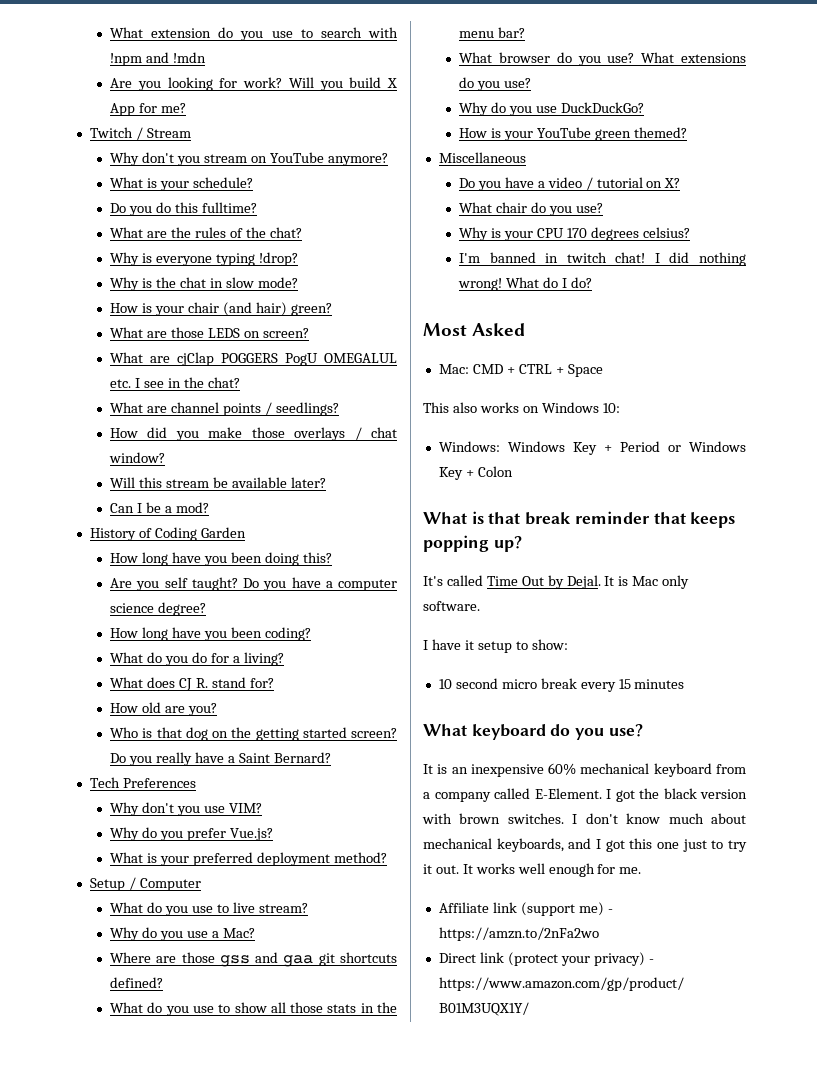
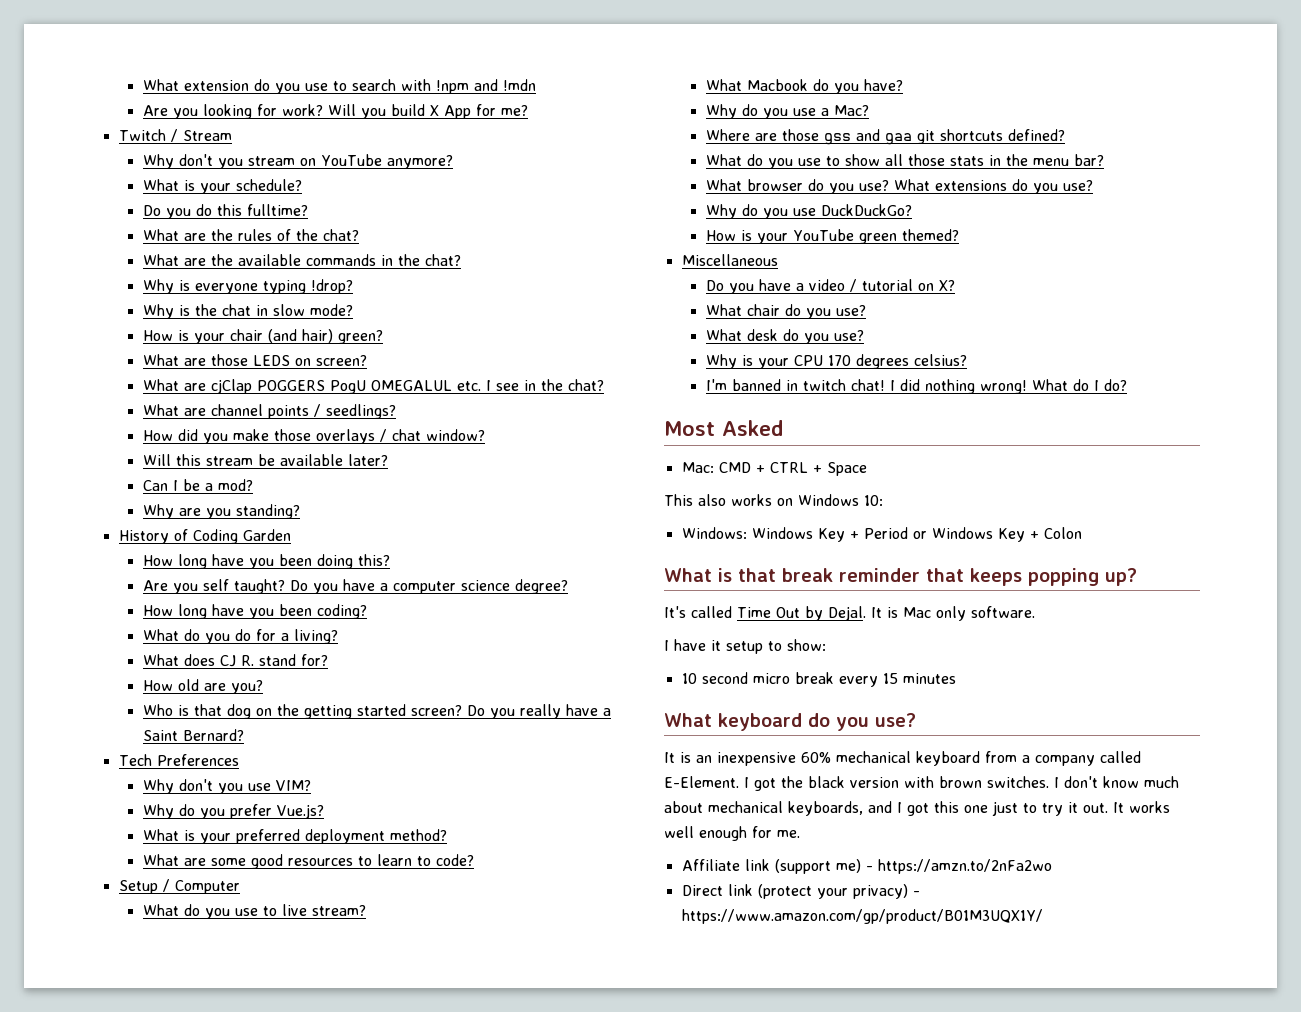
+ What are the available commands in the chat?
+ Why are you standing?
+ What are some good resources to learn to code?
+ What Macbook do you have?
+ What desk do you use?

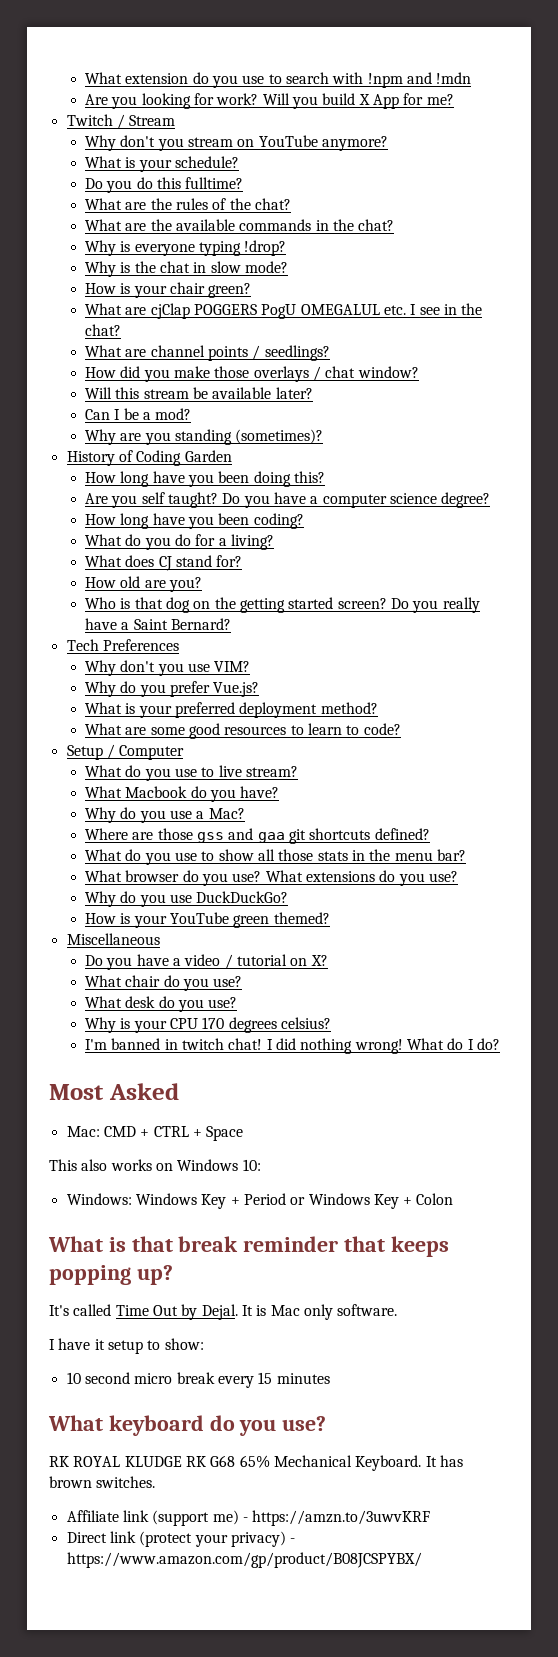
- How is your chair (and hair) green?
+ How is your chair green?
- What are those LEDS on screen?
- Why are you standing?
+ Why are you standing (sometimes)?
- What does CJ R. stand for?
+ What does CJ stand for?
- It is an inexpensive 60% mechanical keyboard from a company called E-Element. I got the black version with brown switches. I don't know much about mechanical keyboards, and I got this one just to try it out. It works well enough for me.
+ RK ROYAL KLUDGE RK G68 65% Mechanical Keyboard. It has brown switches.
- Affiliate link (support me) - https://amzn.to/2nFa2wo
+ Affiliate link (support me) - https://amzn.to/3uwvKRF
- Direct link (protect your privacy) - https://www.amazon.com/gp/product/B01M3UQX1Y/
+ Direct link (protect your privacy) - https://www.amazon.com/gp/product/B08JCSPYBX/

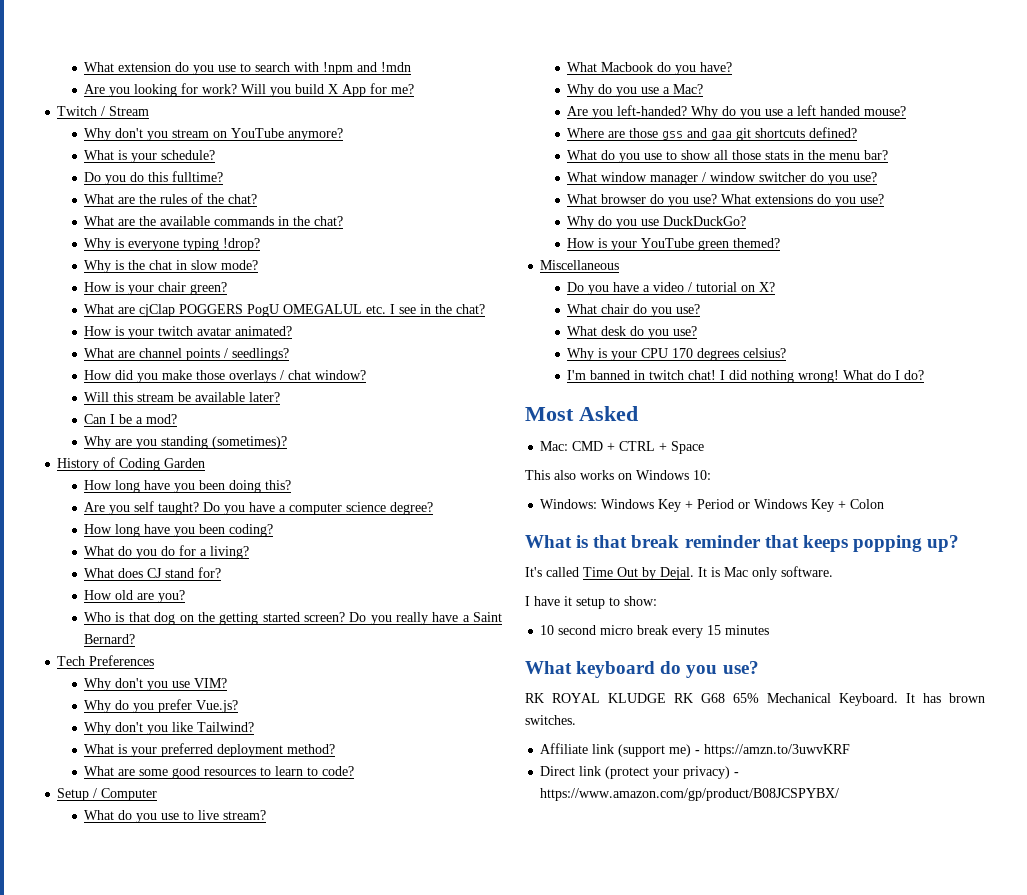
+ How is your twitch avatar animated?
+ Why don't you like Tailwind?
+ Are you left-handed? Why do you use a left handed mouse?
+ What window manager / window switcher do you use?

